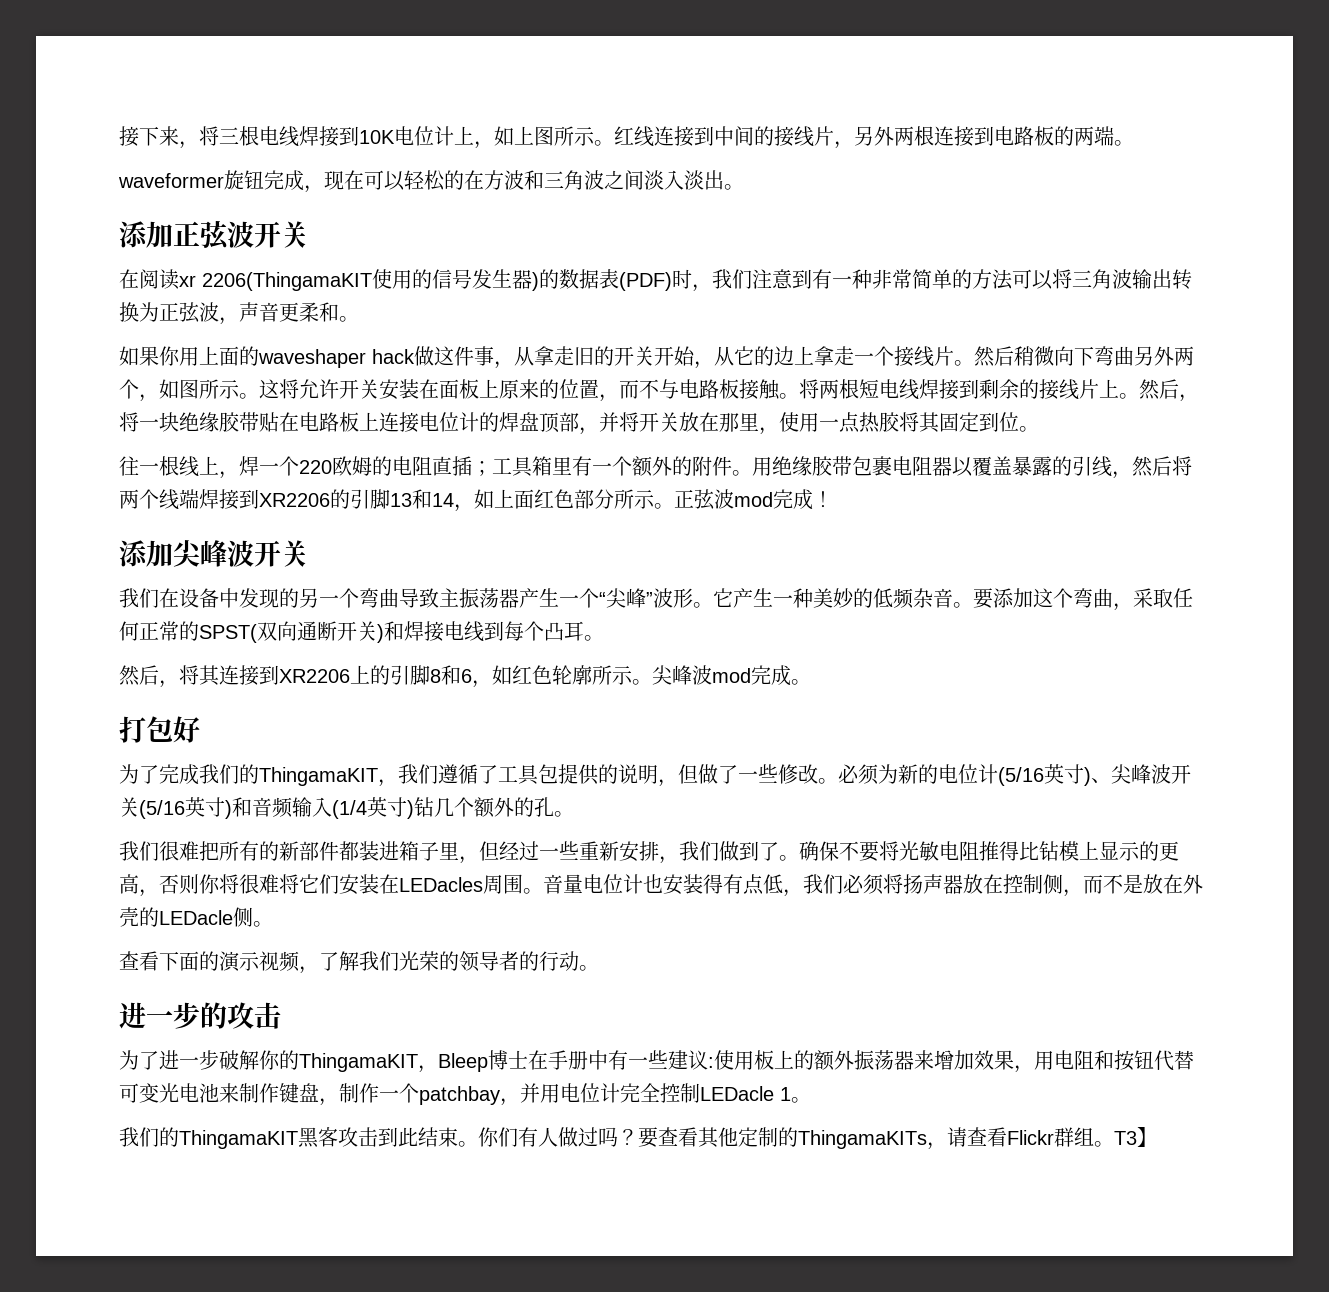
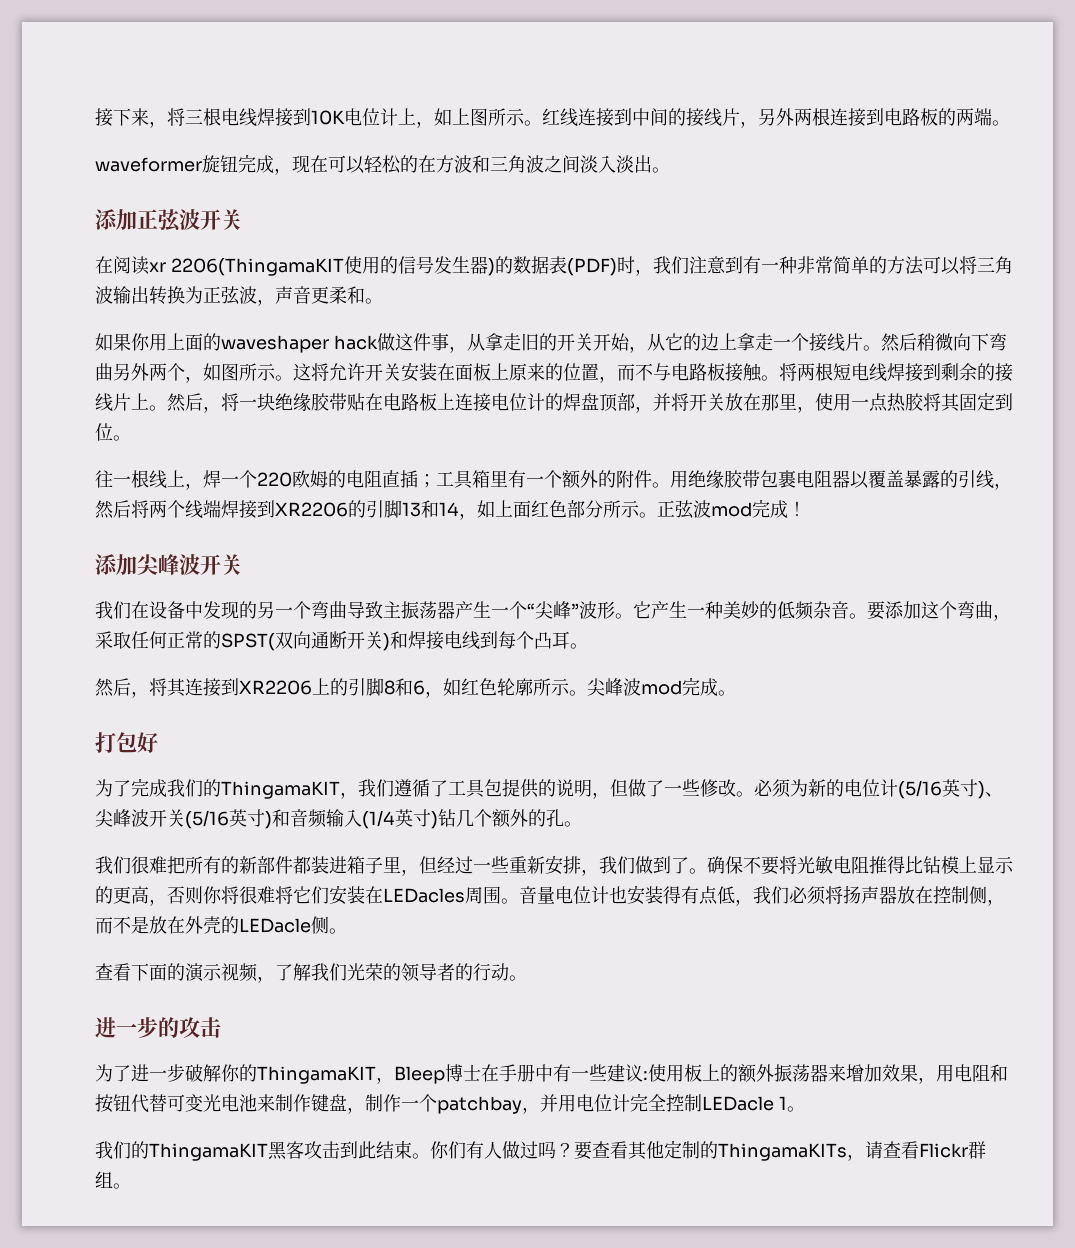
- T3】

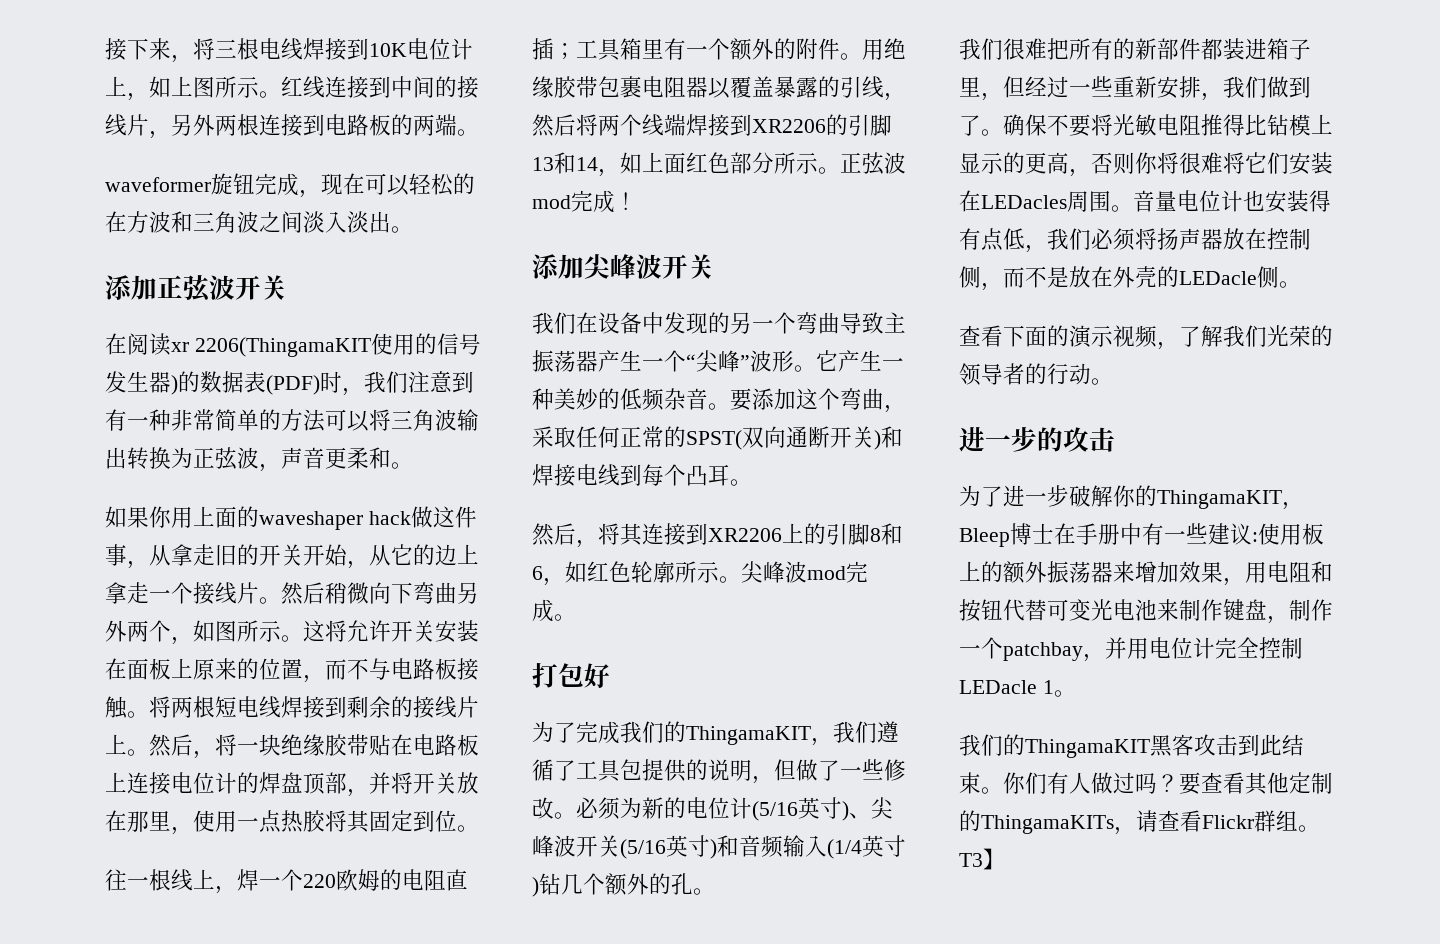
+ T3】

